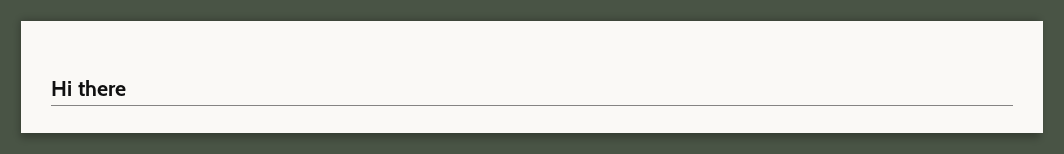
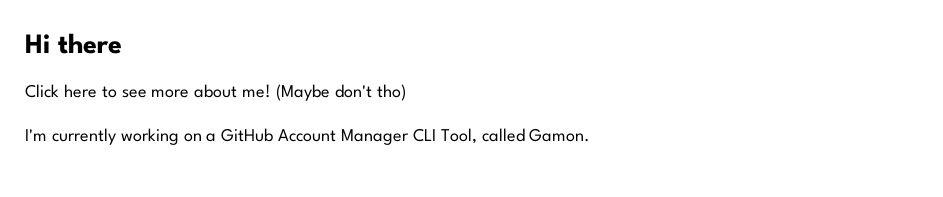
+ Click here to see more about me! (Maybe don't tho)
+ I'm currently working on a GitHub Account Manager CLI Tool, called Gamon.

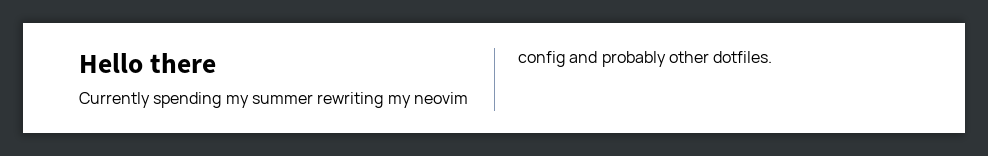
- Hi there
+ Hello there
- Click here to see more about me! (Maybe don't tho)
- I'm currently working on a GitHub Account Manager CLI Tool, called Gamon.
+ Currently spending my summer rewriting my neovim config and probably other dotfiles.

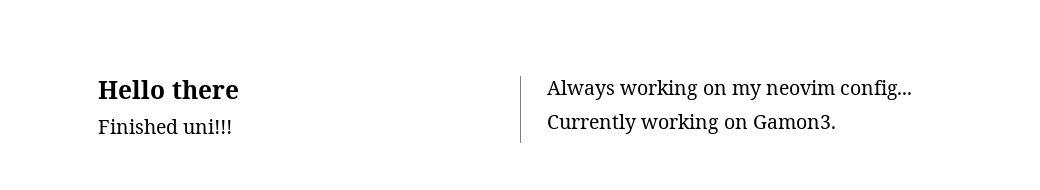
- Currently spending my summer rewriting my neovim config and probably other dotfiles.
+ Finished uni!!!
+ Always working on my neovim config...
+ Currently working on Gamon3.

